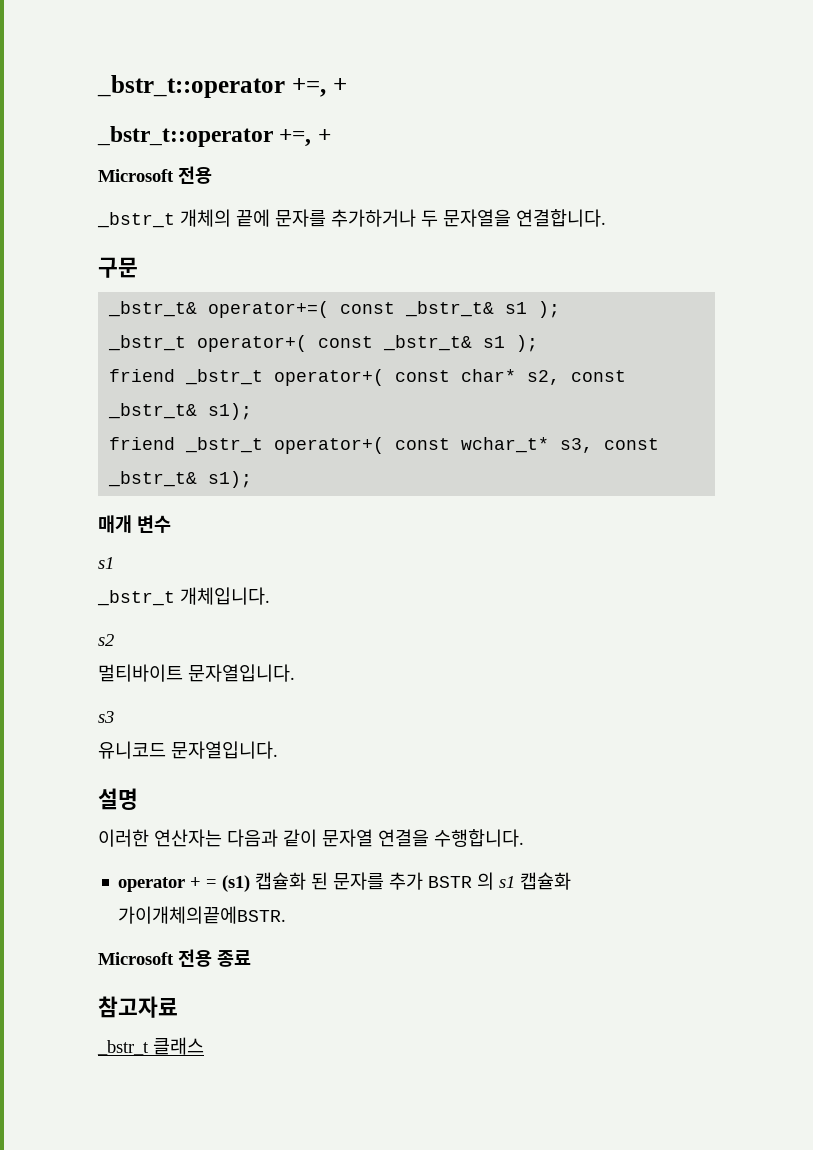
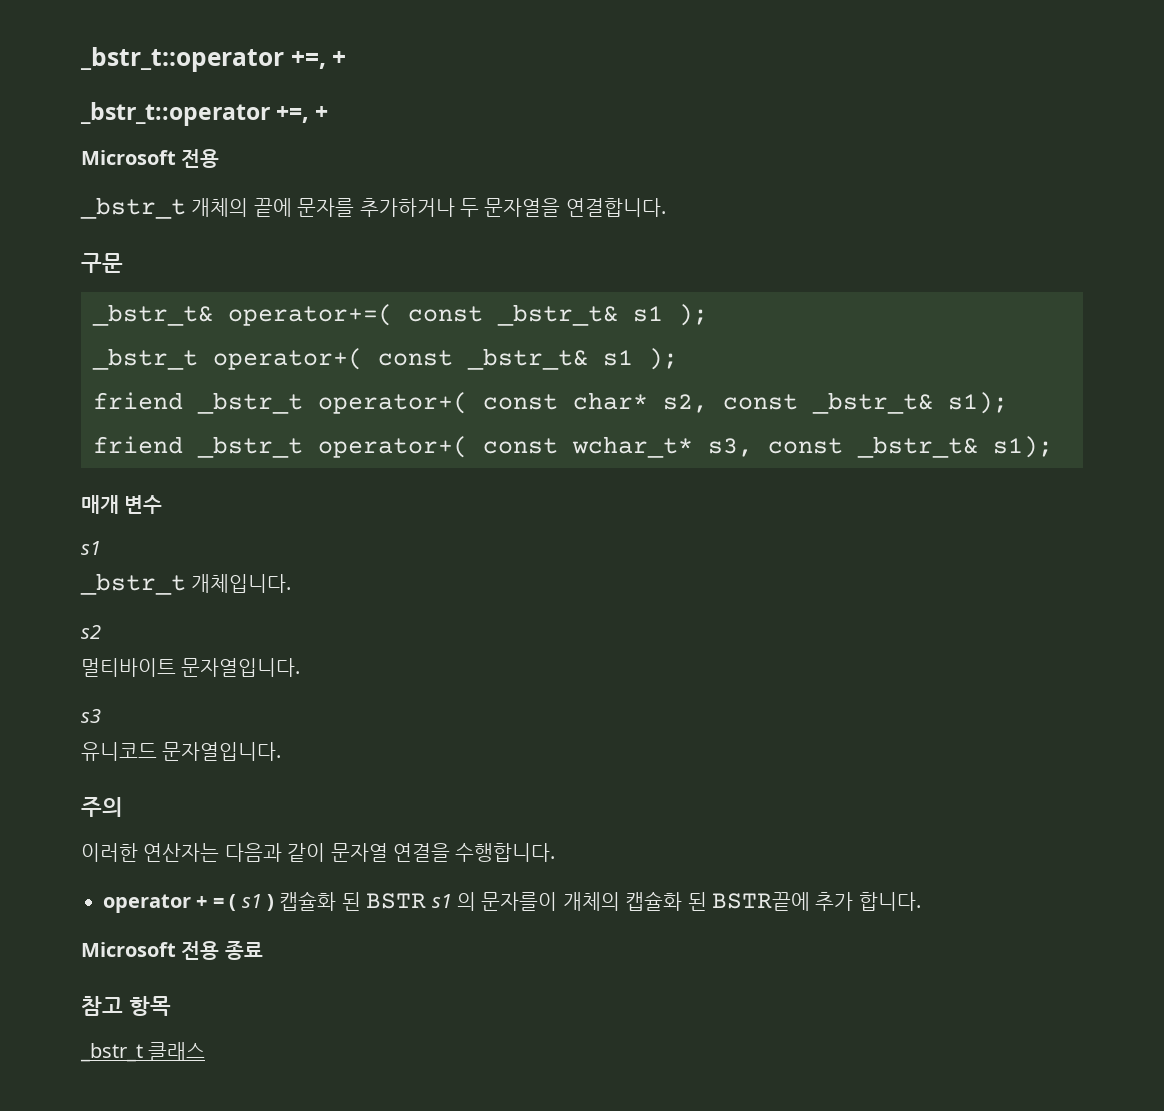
- 설명
+ 주의
- operator + = (s1) 캡슐화 된 문자를 추가 BSTR 의 s1 캡슐화 가이개체의끝에BSTR.
+ operator + = ( s1 ) 캡슐화 된 BSTR s1 의 문자를이 개체의 캡슐화 된 BSTR끝에 추가 합니다.
- 참고자료
+ 참고 항목

